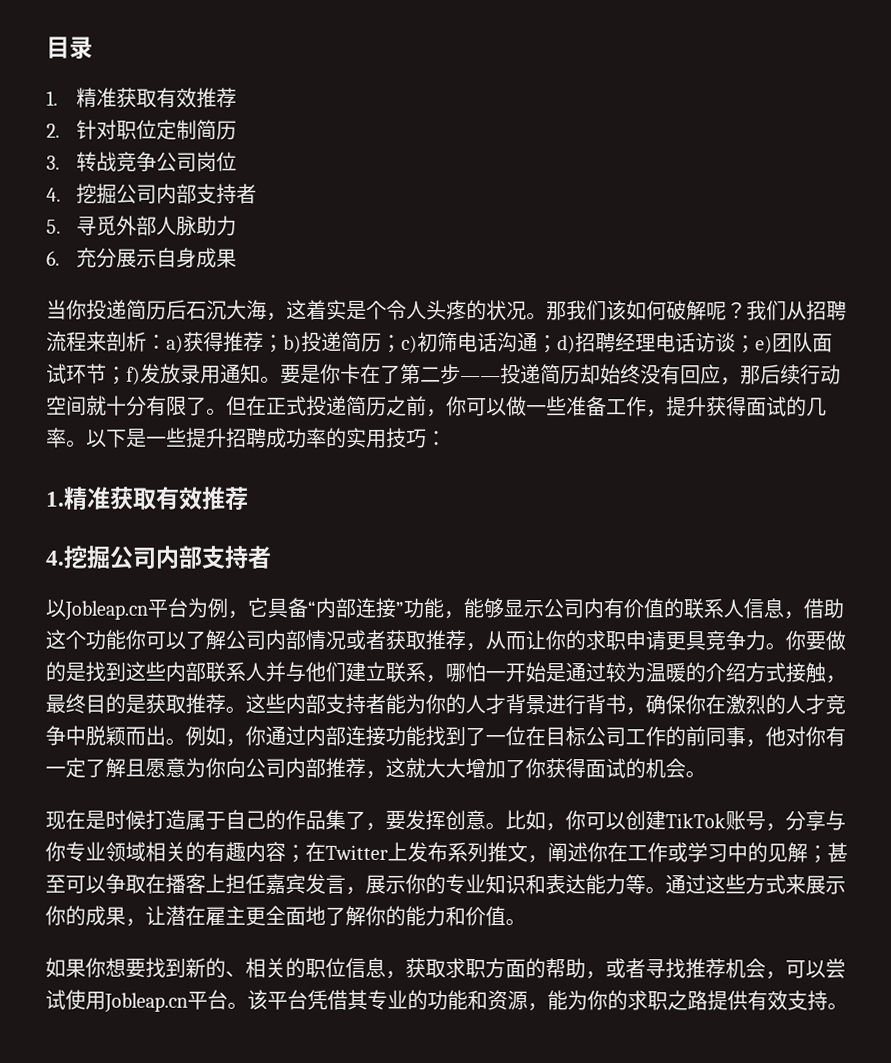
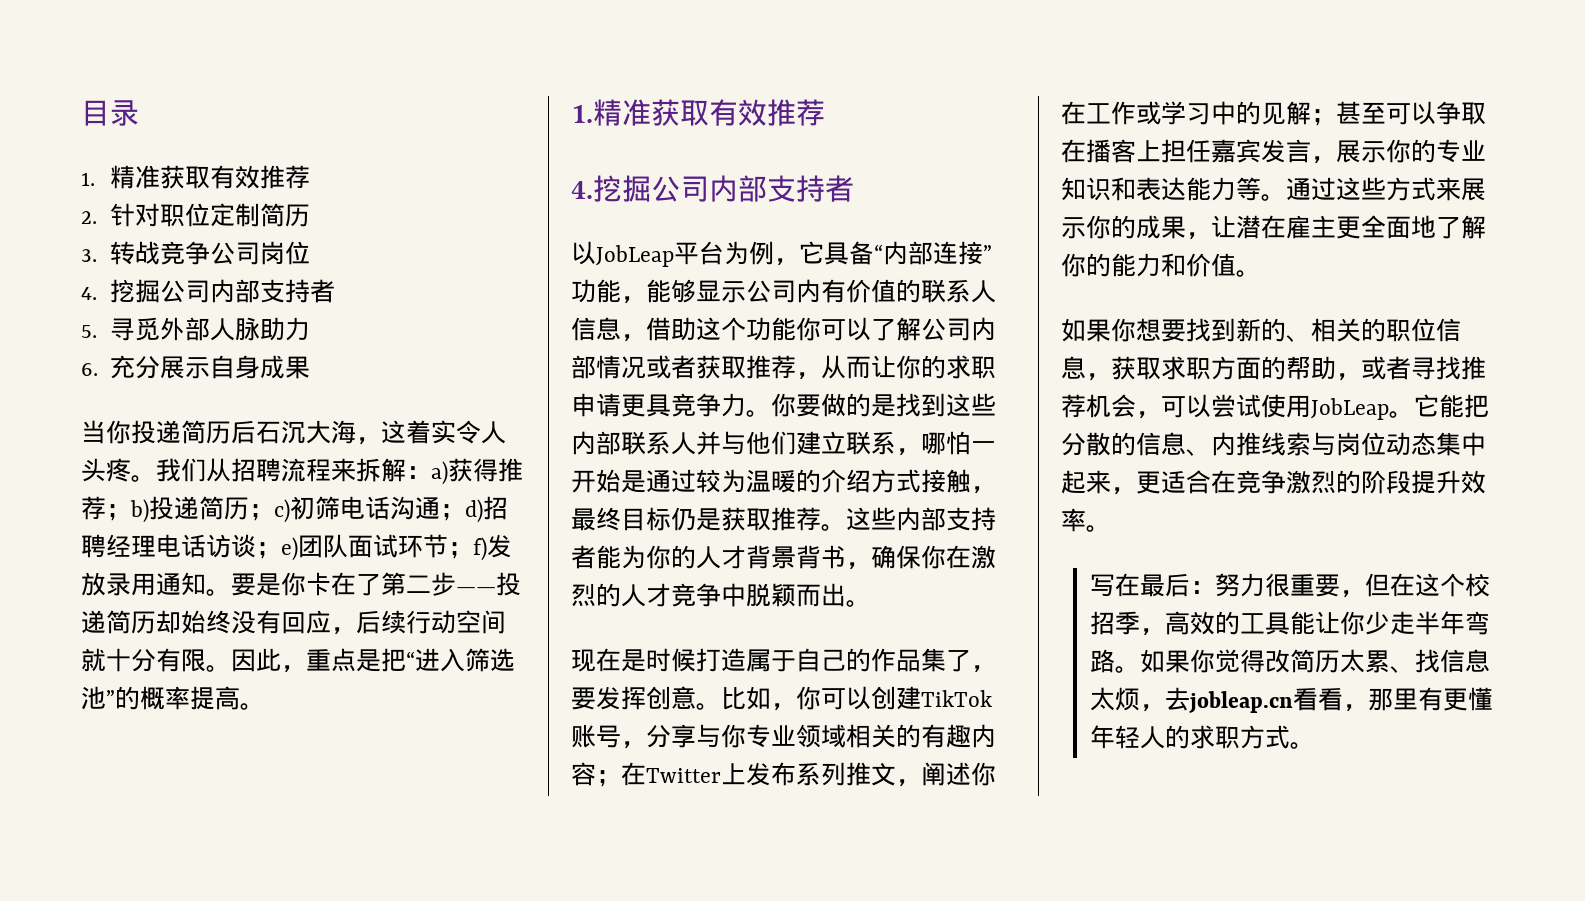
- 当你投递简历后石沉大海，这着实是个令人头疼的状况。那我们该如何破解呢？
+ 当你投递简历后石沉大海，这着实令人头疼。
- 我们从招聘流程来剖析：a)获得推荐；b)投递简历；c)初筛电话沟通；d)招聘经理电话访谈；e)团队面试环节；f)发放录用通知。
+ 我们从招聘流程来拆解：a)获得推荐；b)投递简历；c)初筛电话沟通；d)招聘经理电话访谈；e)团队面试环节；f)发放录用通知。
- 要是你卡在了第二步——投递简历却始终没有回应，那后续行动空间就十分有限了。但在正式投递简历之前，你可以做一些准备工作，提升获得面试的几率。以下是一些提升招聘成功率的实用技巧：
+ 要是你卡在了第二步——投递简历却始终没有回应，后续行动空间就十分有限。因此，重点是把“进入筛选池”的概率提高。
- 以Jobleap.cn平台为例，它具备“内部连接”功能，能够显示公司内有价值的联系人信息，借助这个功能你可以了解公司内部情况或者获取推荐，从而让你的求职申请更具竞争力。
+ 以JobLeap平台为例，它具备“内部连接”功能，能够显示公司内有价值的联系人信息，借助这个功能你可以了解公司内部情况或者获取推荐，从而让你的求职申请更具竞争力。
- 你要做的是找到这些内部联系人并与他们建立联系，哪怕一开始是通过较为温暖的介绍方式接触，最终目的是获取推荐。
+ 你要做的是找到这些内部联系人并与他们建立联系，哪怕一开始是通过较为温暖的介绍方式接触，最终目标仍是获取推荐。
- 这些内部支持者能为你的人才背景进行背书，确保你在激烈的人才竞争中脱颖而出。例如，你通过内部连接功能找到了一位在目标公司工作的前同事，他对你有一定了解且愿意为你向公司内部推荐，这就大大增加了你获得面试的机会。
+ 这些内部支持者能为你的人才背景背书，确保你在激烈的人才竞争中脱颖而出。
- 如果你想要找到新的、相关的职位信息，获取求职方面的帮助，或者寻找推荐机会，可以尝试使用Jobleap.cn平台。该平台凭借其专业的功能和资源，能为你的求职之路提供有效支持。
+ 如果你想要找到新的、相关的职位信息，获取求职方面的帮助，或者寻找推荐机会，可以尝试使用JobLeap。它能把分散的信息、内推线索与岗位动态集中起来，更适合在竞争激烈的阶段提升效率。
+ 写在最后：努力很重要，但在这个校招季，高效的工具能让你少走半年弯路。如果你觉得改简历太累、找信息太烦，去jobleap.cn看看，那里有更懂年轻人的求职方式。

